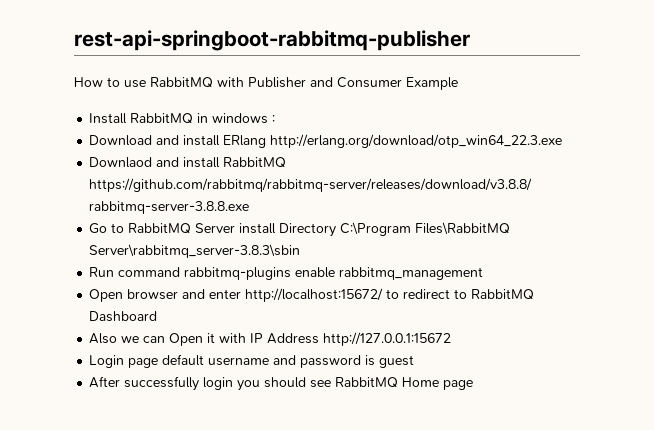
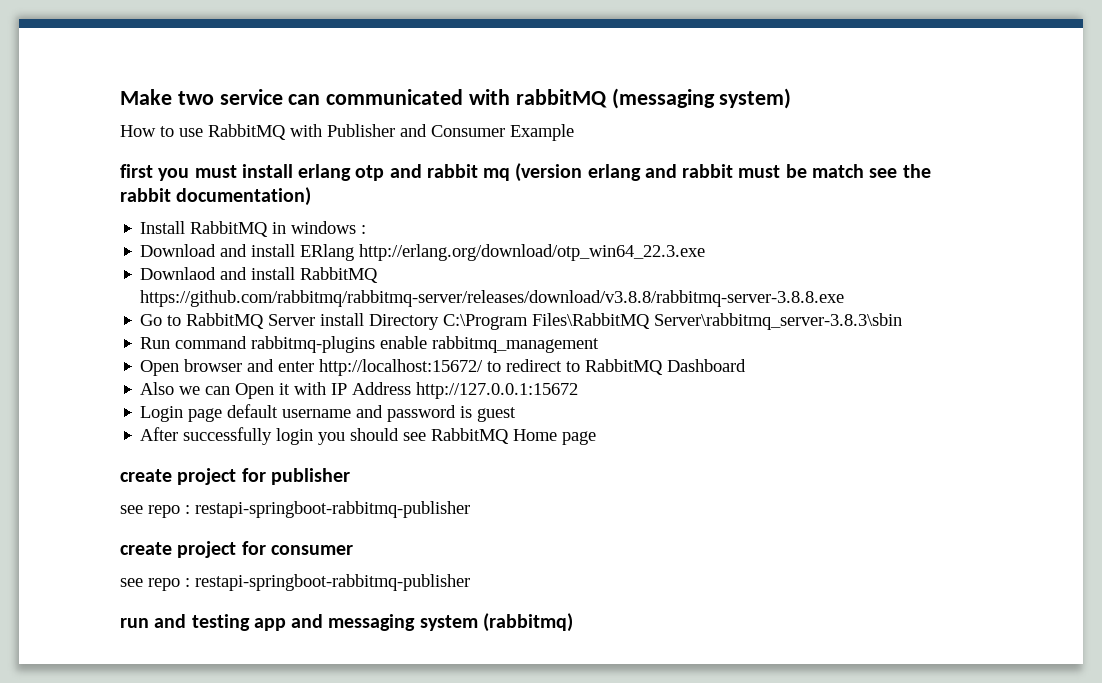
- rest-api-springboot-rabbitmq-publisher
+ Make two service can communicated with rabbitMQ (messaging system)
+ first you must install erlang otp and rabbit mq (version erlang and rabbit must be match see the rabbit documentation)
+ create project for publisher
+ see repo : restapi-springboot-rabbitmq-publisher
+ create project for consumer
+ see repo : restapi-springboot-rabbitmq-publisher
+ run and testing app and messaging system (rabbitmq)

